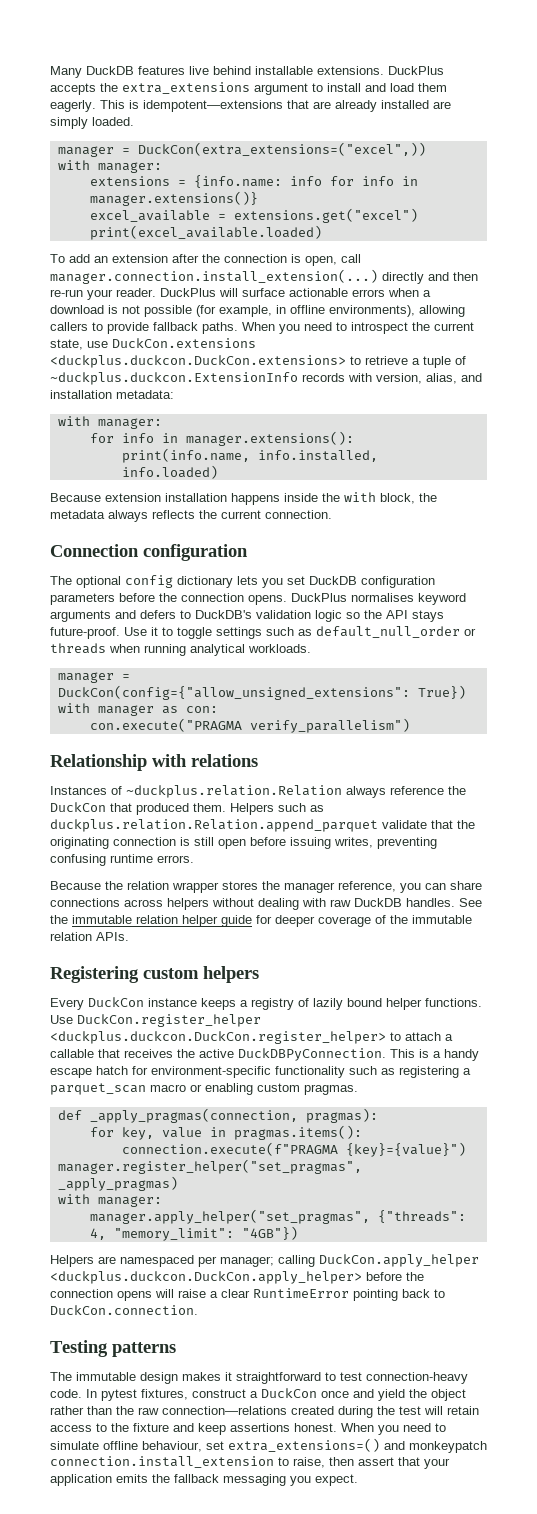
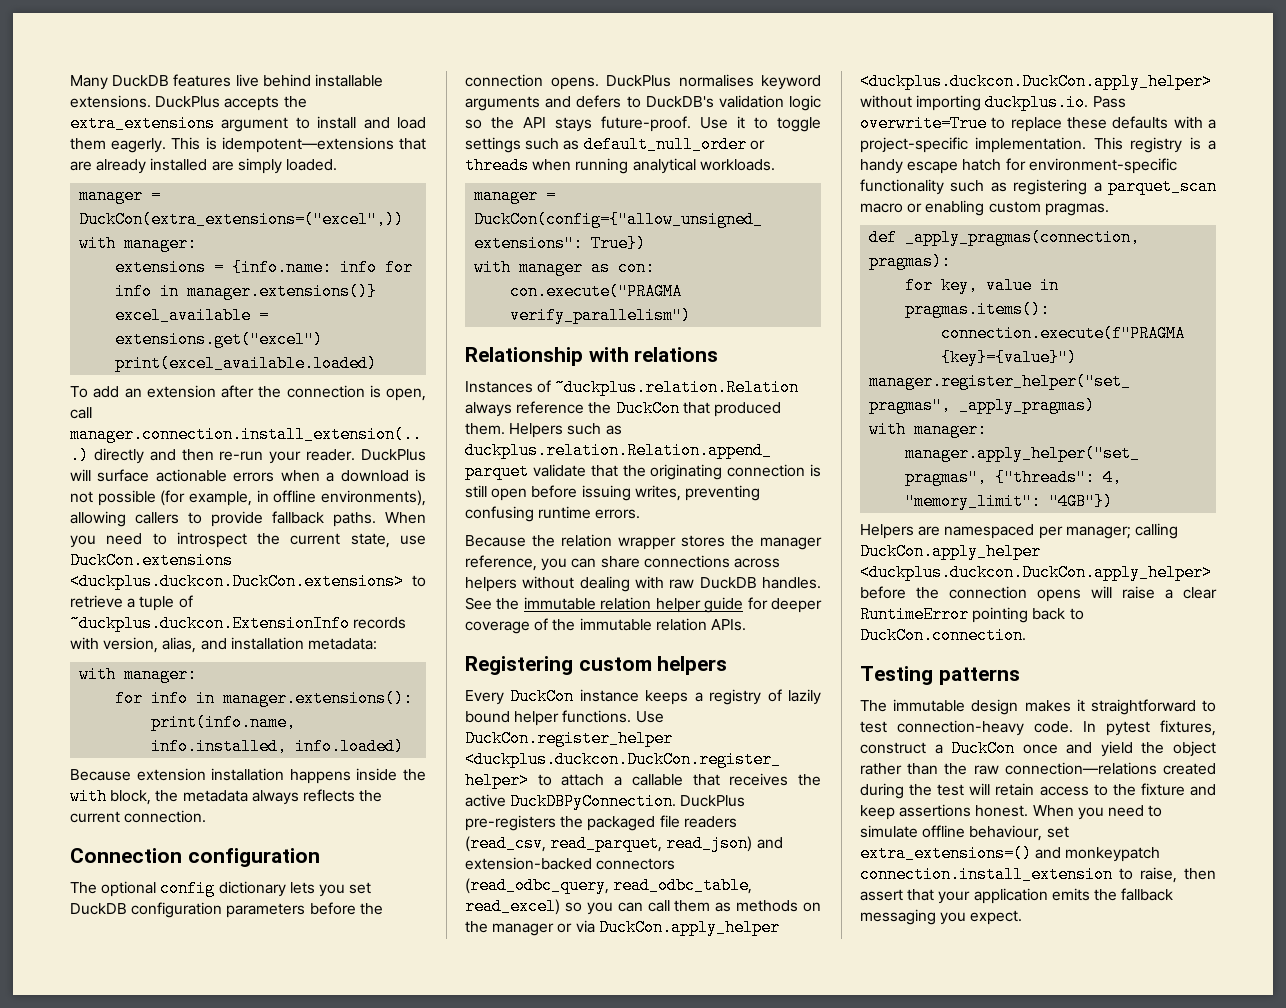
- This is a handy escape hatch for environment-specific functionality such as registering a parquet_scan macro or enabling custom pragmas.
+ DuckPlus pre-registers the packaged file readers (read_csv, read_parquet, read_json) and extension-backed connectors (read_odbc_query, read_odbc_table, read_excel) so you can call them as methods on the manager or via DuckCon.apply_helper <duckplus.duckcon.DuckCon.apply_helper> without importing duckplus.io. Pass overwrite=True to replace these defaults with a project-specific implementation. This registry is a handy escape hatch for environment-specific functionality such as registering a parquet_scan macro or enabling custom pragmas.

